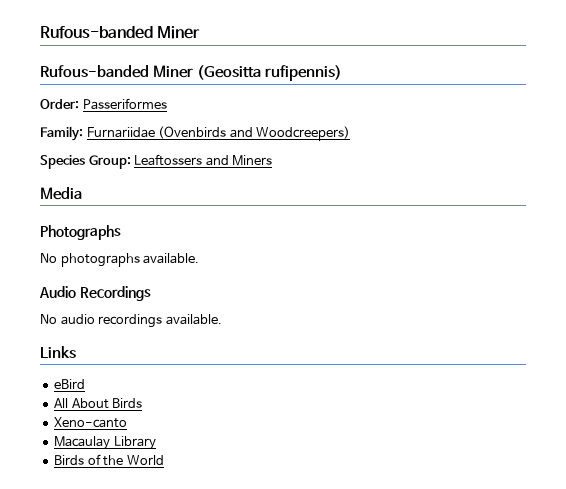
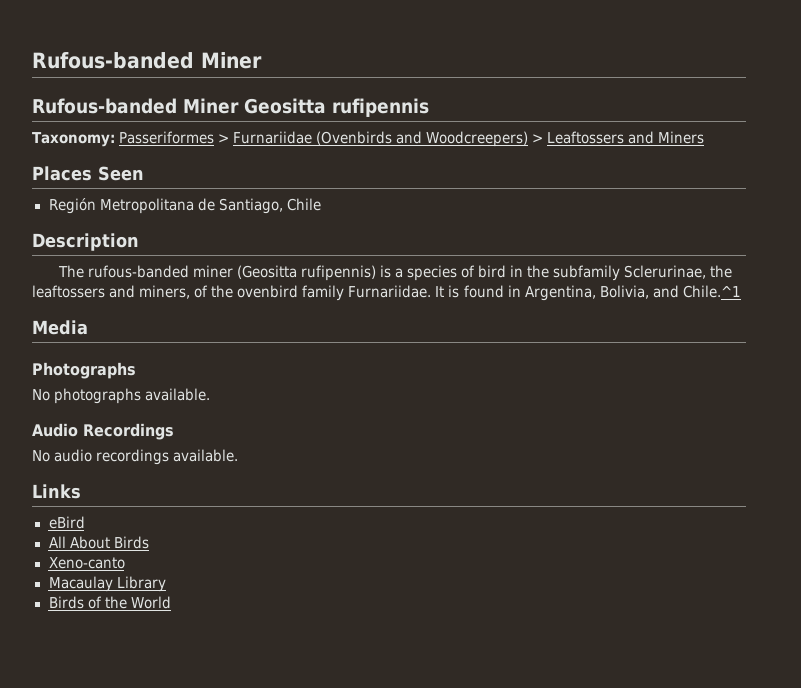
- Rufous-banded Miner (Geositta rufipennis)
- Order: Passeriformes
- Family: Furnariidae (Ovenbirds and Woodcreepers)
- Species Group: Leaftossers and Miners
+ Rufous-banded Miner Geositta rufipennis
+ Taxonomy: Passeriformes > Furnariidae (Ovenbirds and Woodcreepers) > Leaftossers and Miners
+ Places Seen
+ Región Metropolitana de Santiago, Chile
+ Description
+ The rufous-banded miner (Geositta rufipennis) is a species of bird in the subfamily Sclerurinae, the leaftossers and miners, of the ovenbird family Furnariidae. It is found in Argentina, Bolivia, and Chile.^1

